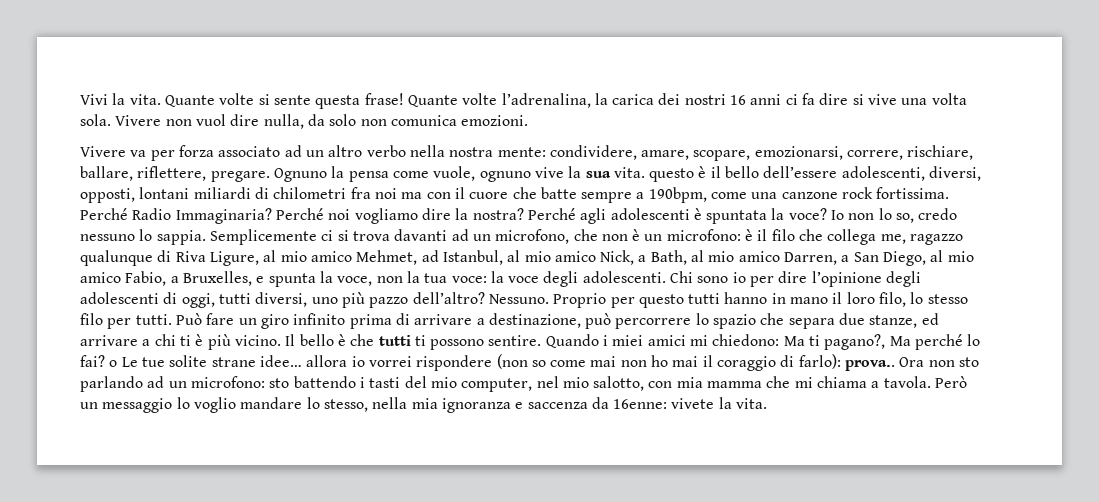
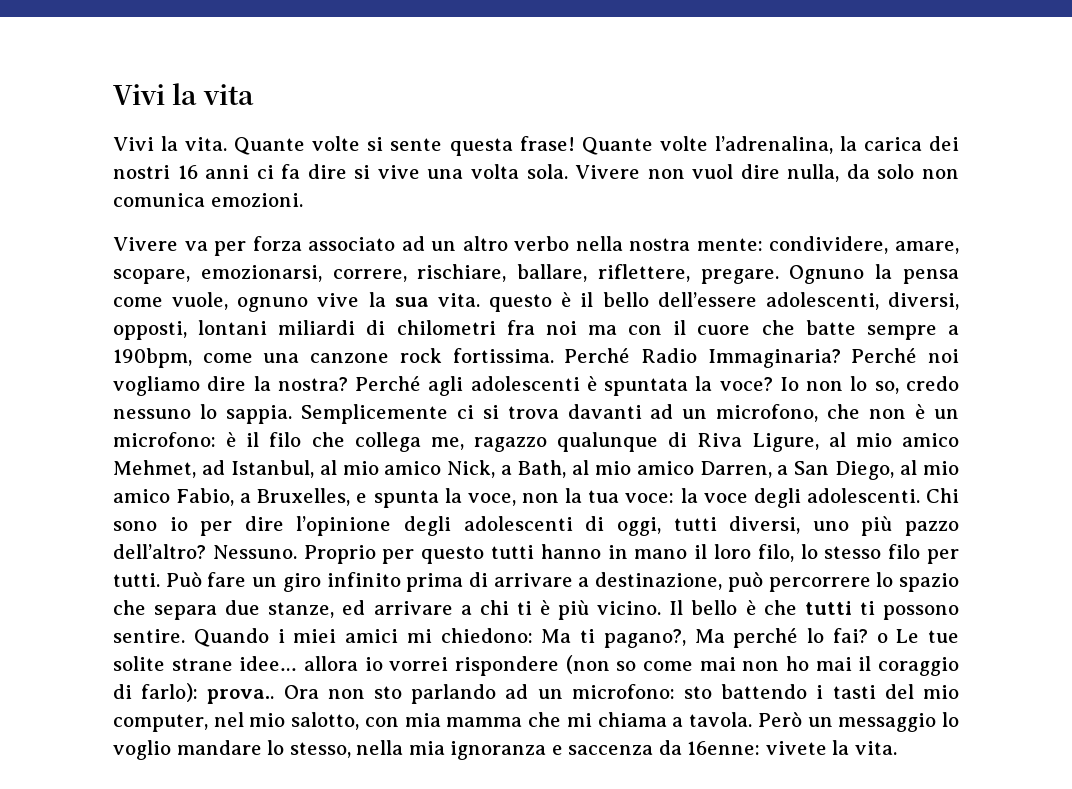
+ Vivi la vita

